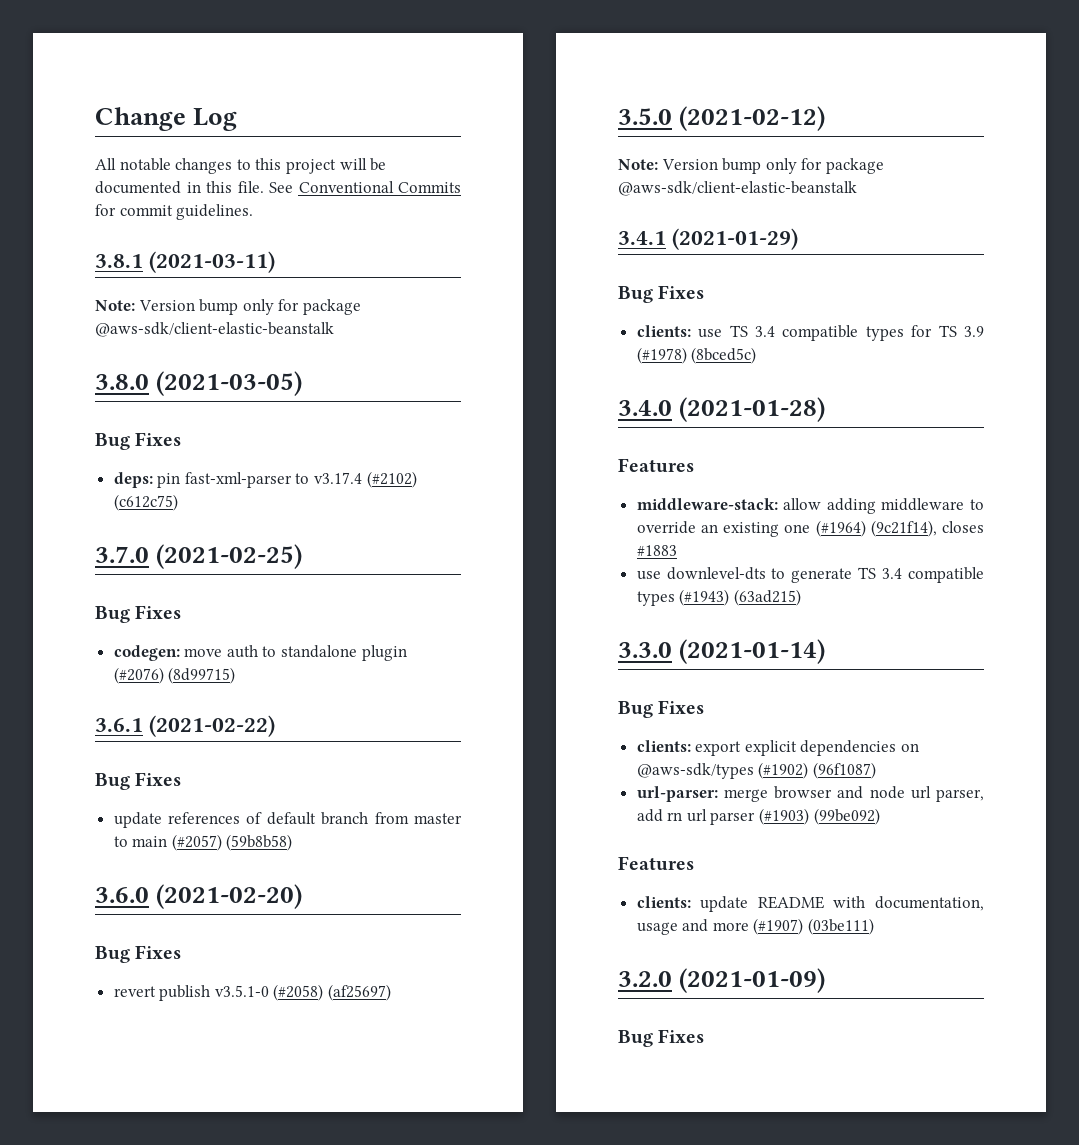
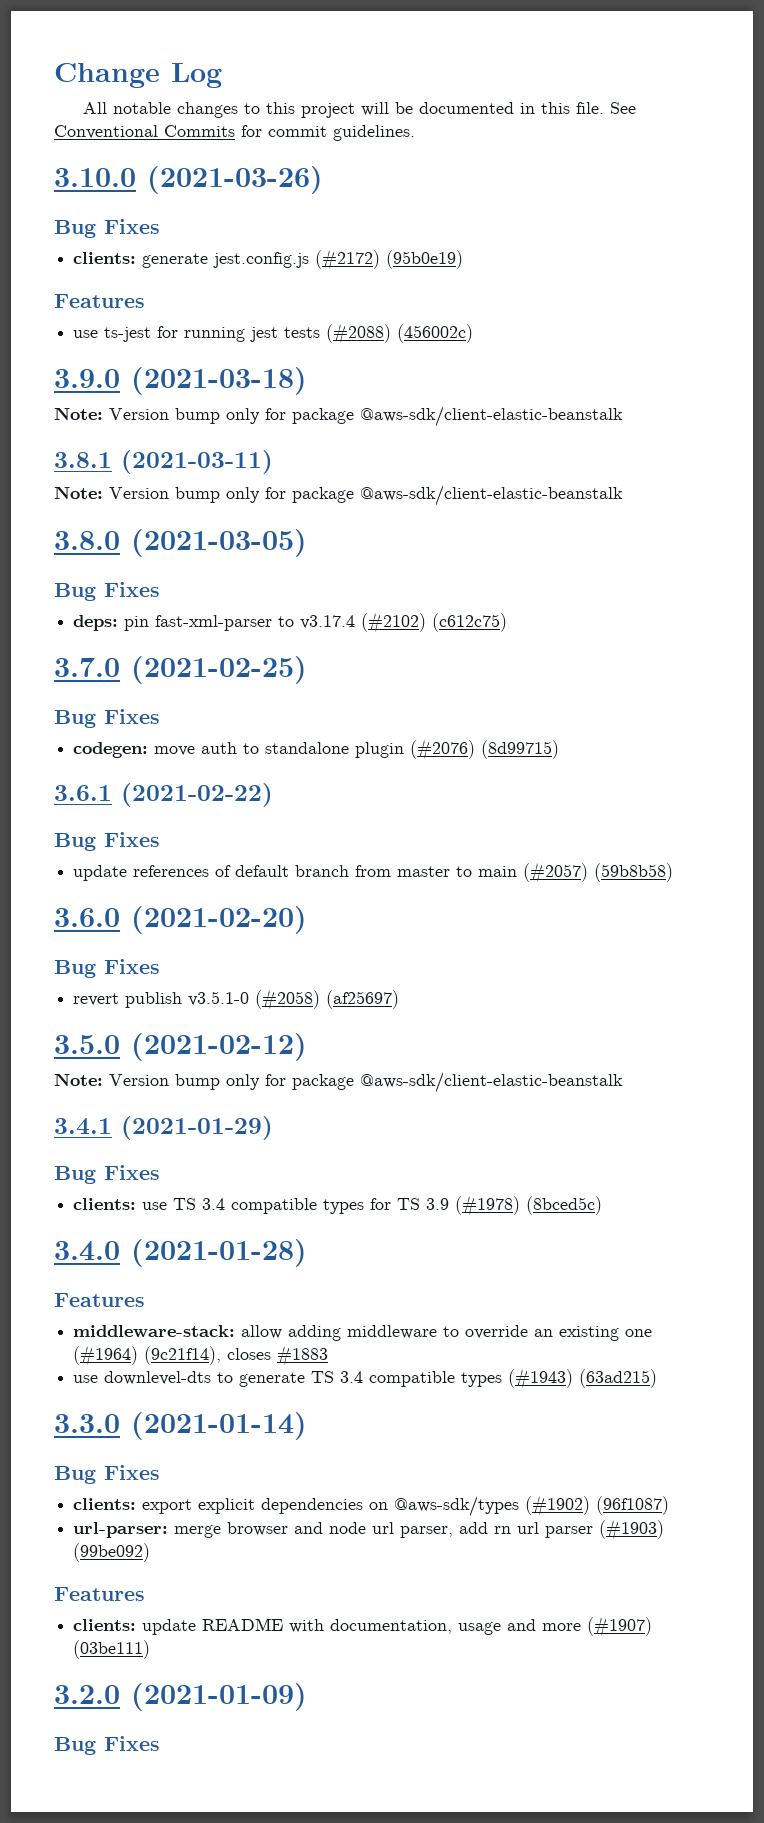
+ 3.10.0 (2021-03-26)
+ Bug Fixes
+ clients: generate jest.config.js (#2172) (95b0e19)
+ Features
+ use ts-jest for running jest tests (#2088) (456002c)
+ 3.9.0 (2021-03-18)
+ Note: Version bump only for package @aws-sdk/client-elastic-beanstalk

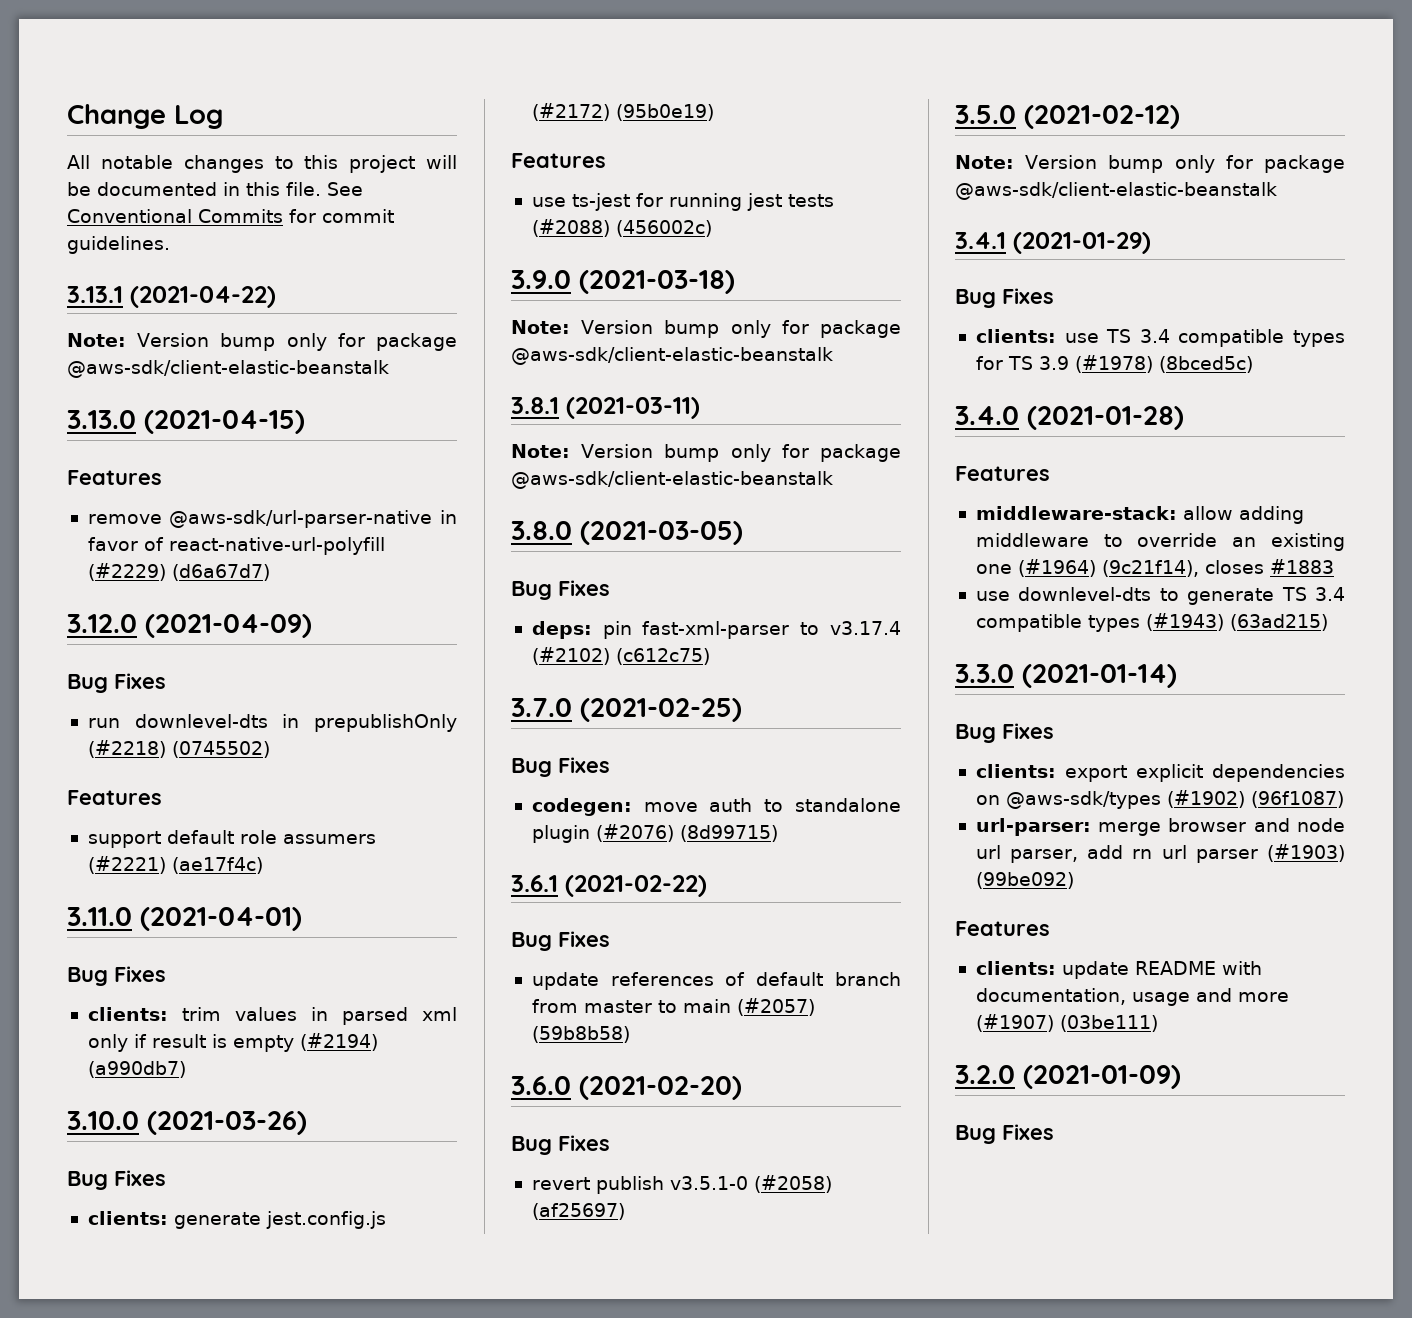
+ 3.13.1 (2021-04-22)
+ Note: Version bump only for package @aws-sdk/client-elastic-beanstalk
+ 3.13.0 (2021-04-15)
+ Features
+ remove @aws-sdk/url-parser-native in favor of react-native-url-polyfill (#2229) (d6a67d7)
+ 3.12.0 (2021-04-09)
+ Bug Fixes
+ run downlevel-dts in prepublishOnly (#2218) (0745502)
+ Features
+ support default role assumers (#2221) (ae17f4c)
+ 3.11.0 (2021-04-01)
+ Bug Fixes
+ clients: trim values in parsed xml only if result is empty (#2194) (a990db7)

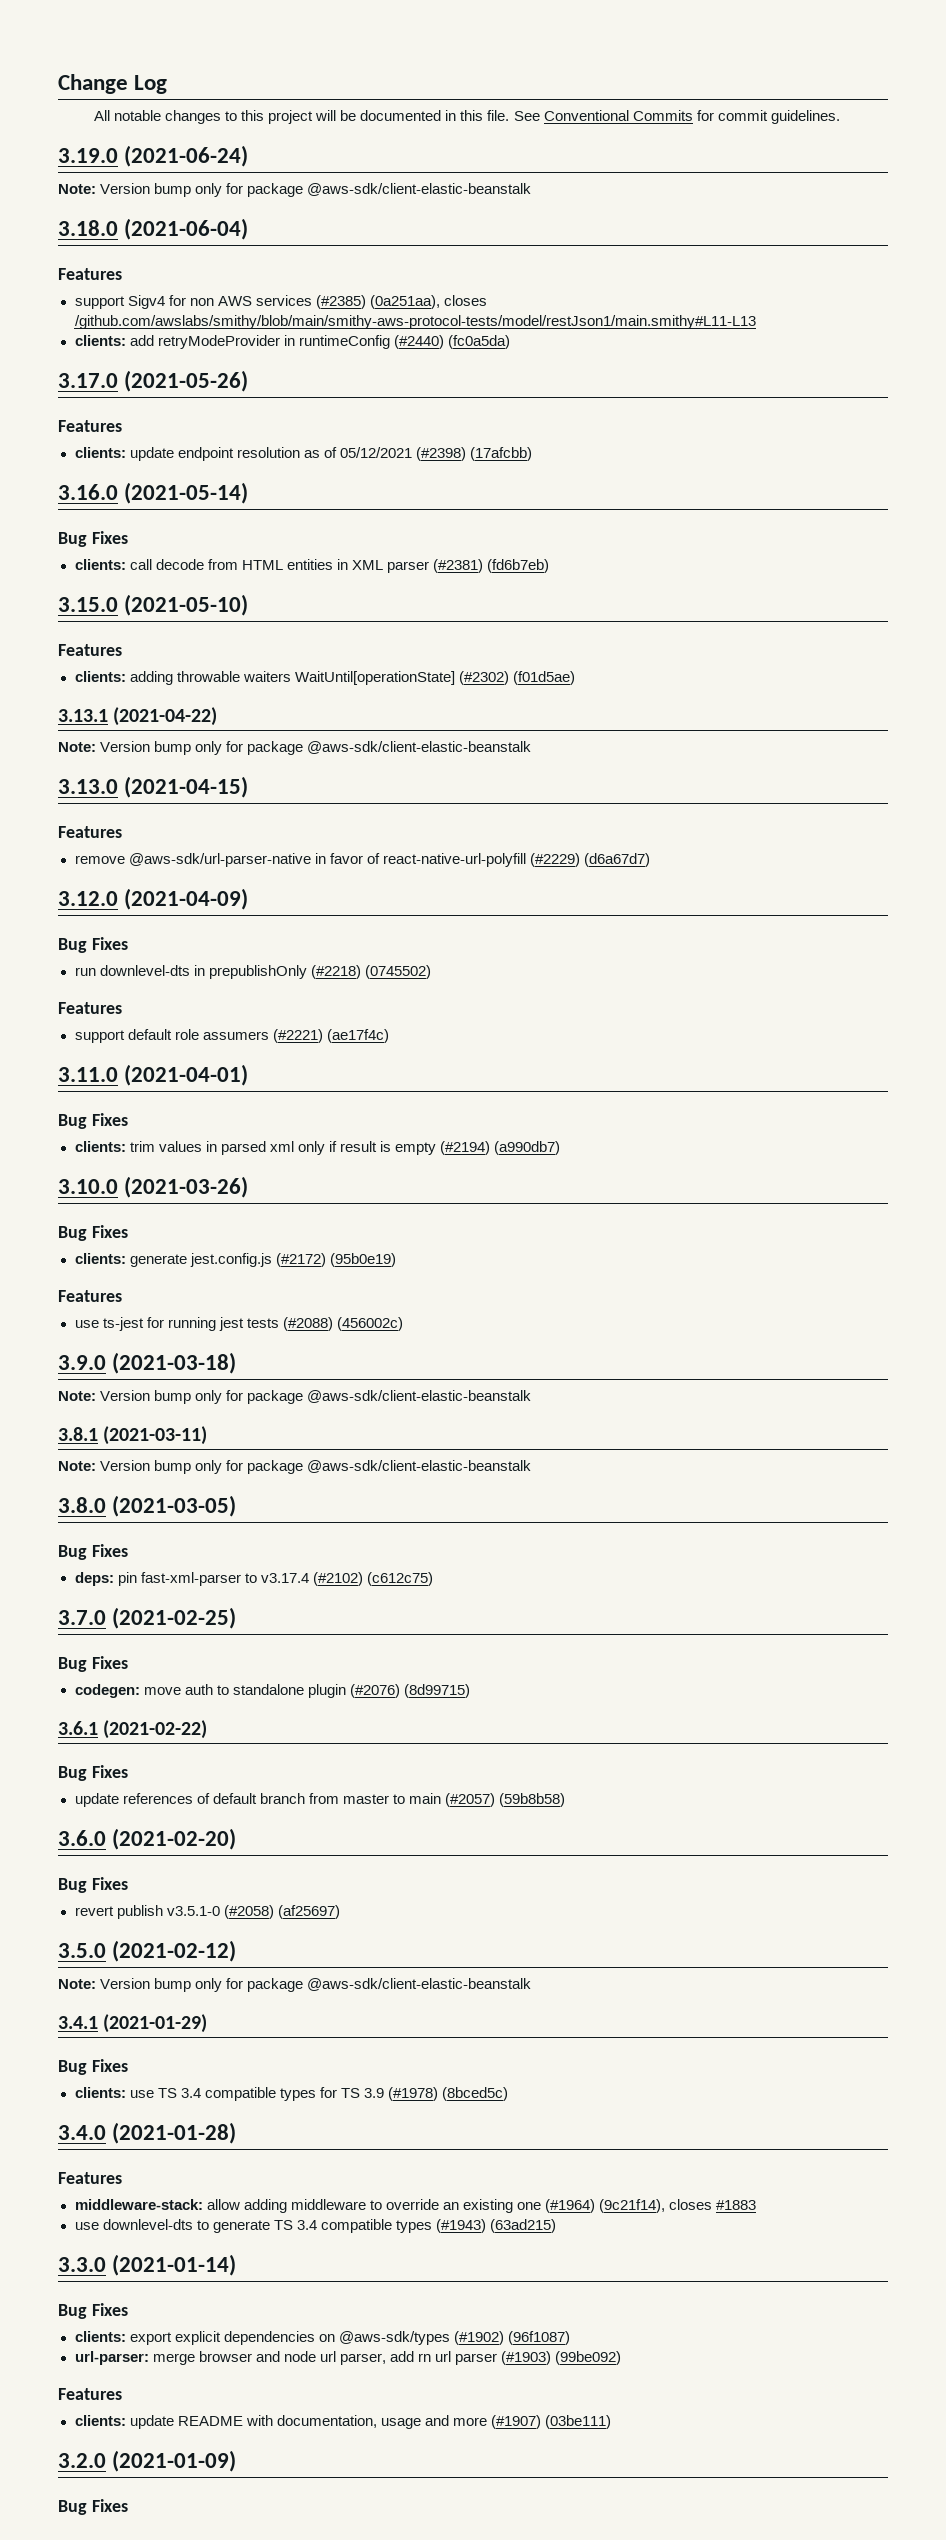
+ 3.19.0 (2021-06-24)
+ Note: Version bump only for package @aws-sdk/client-elastic-beanstalk
+ 3.18.0 (2021-06-04)
+ Features
+ support Sigv4 for non AWS services (#2385) (0a251aa), closes /github.com/awslabs/smithy/blob/main/smithy-aws-protocol-tests/model/restJson1/main.smithy#L11-L13
+ clients: add retryModeProvider in runtimeConfig (#2440) (fc0a5da)
+ 3.17.0 (2021-05-26)
+ Features
+ clients: update endpoint resolution as of 05/12/2021 (#2398) (17afcbb)
+ 3.16.0 (2021-05-14)
+ Bug Fixes
+ clients: call decode from HTML entities in XML parser (#2381) (fd6b7eb)
+ 3.15.0 (2021-05-10)
+ Features
+ clients: adding throwable waiters WaitUntil[operationState] (#2302) (f01d5ae)

